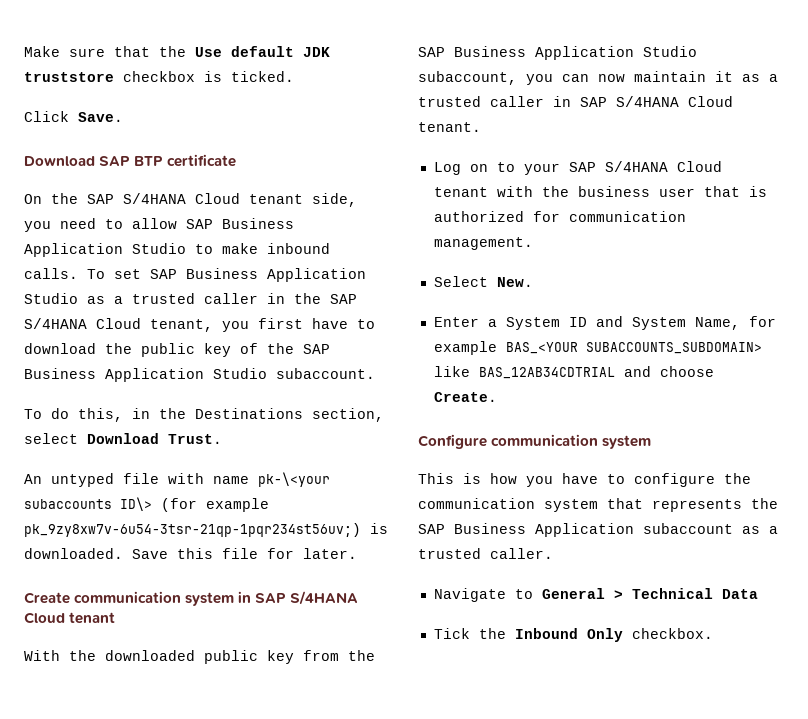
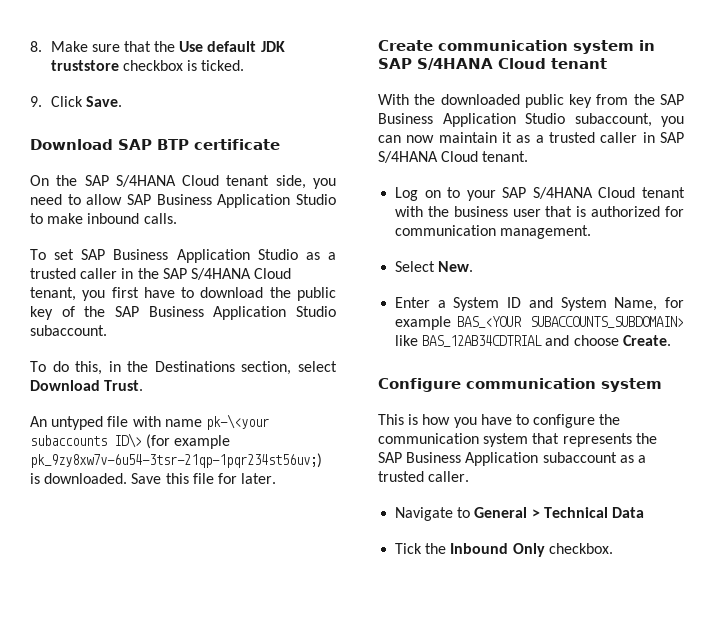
- Make sure that the Use default JDK truststore checkbox is ticked.
+ 8. Make sure that the Use default JDK truststore checkbox is ticked.
- Click Save.
+ 9. Click Save.
- On the SAP S/4HANA Cloud tenant side, you need to allow SAP Business Application Studio to make inbound calls. To set SAP Business Application Studio as a trusted caller in the SAP S/4HANA Cloud tenant, you first have to download the public key of the SAP Business Application Studio subaccount.
+ On the SAP S/4HANA Cloud tenant side, you need to allow SAP Business Application Studio to make inbound calls.
+ To set SAP Business Application Studio as a trusted caller in the SAP S/4HANA Cloud tenant, you first have to download the public key of the SAP Business Application Studio subaccount.

